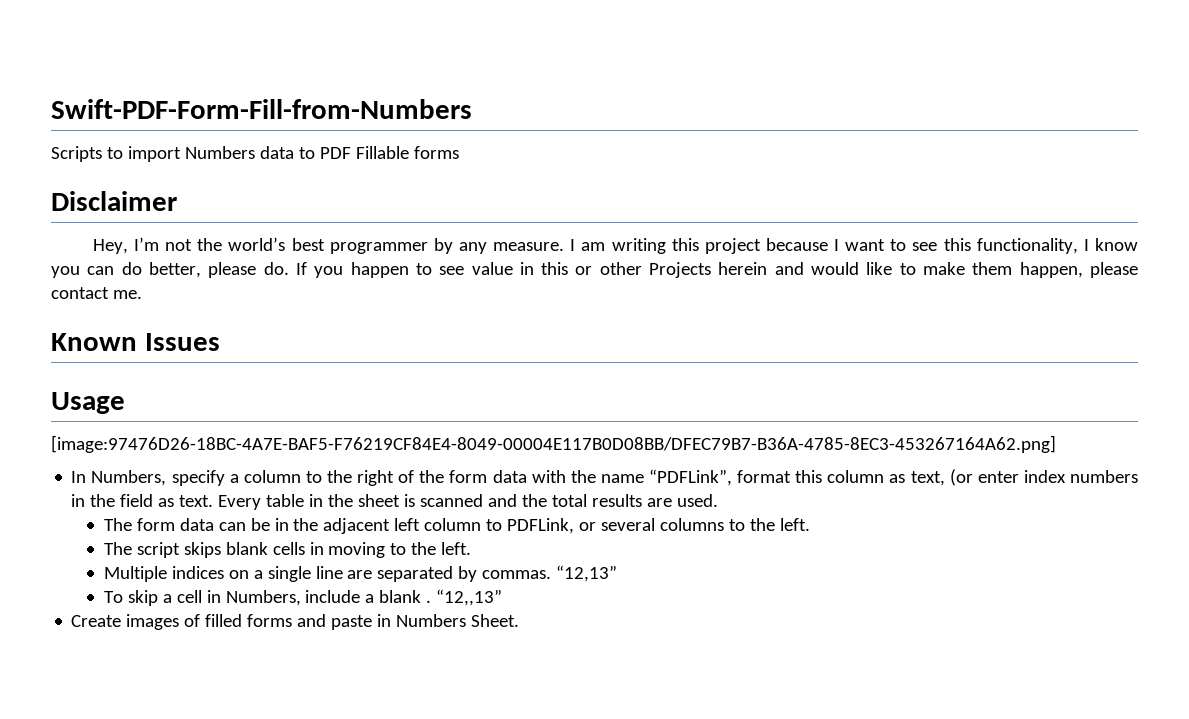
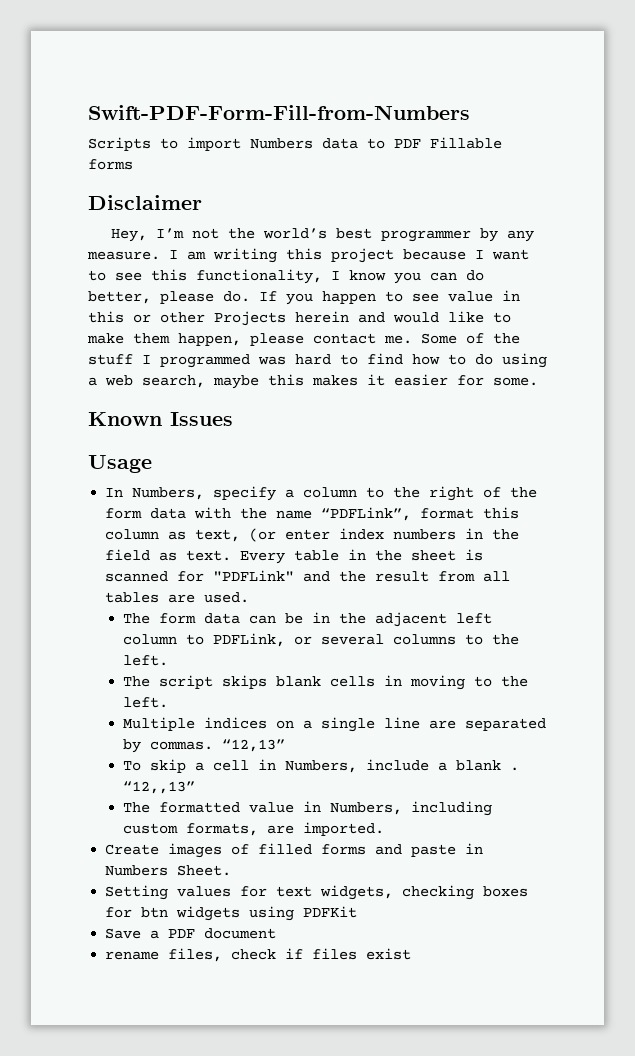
+ Some of the stuff I programmed was hard to find how to do using a web search, maybe this makes it easier for some.
- [image:97476D26-18BC-4A7E-BAF5-F76219CF84E4-8049-00004E117B0D08BB/DFEC79B7-B36A-4785-8EC3-453267164A62.png]
- Every table in the sheet is scanned and the total results are used.
+ Every table in the sheet is scanned for "PDFLink" and the result from all tables are used.
+ The formatted value in Numbers, including custom formats, are imported.
+ Setting values for text widgets, checking boxes for btn widgets using PDFKit
+ Save a PDF document
+ rename files, check if files exist

